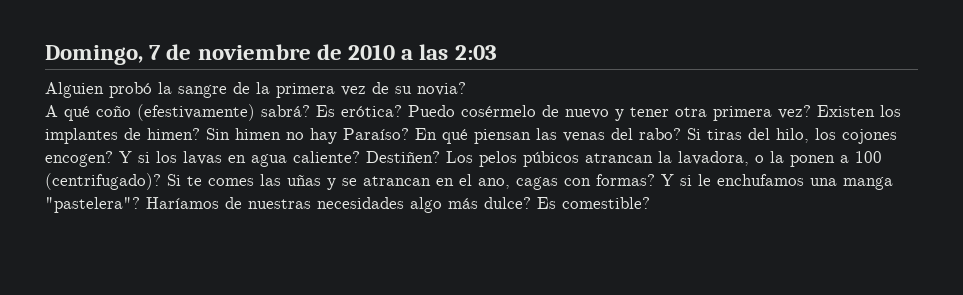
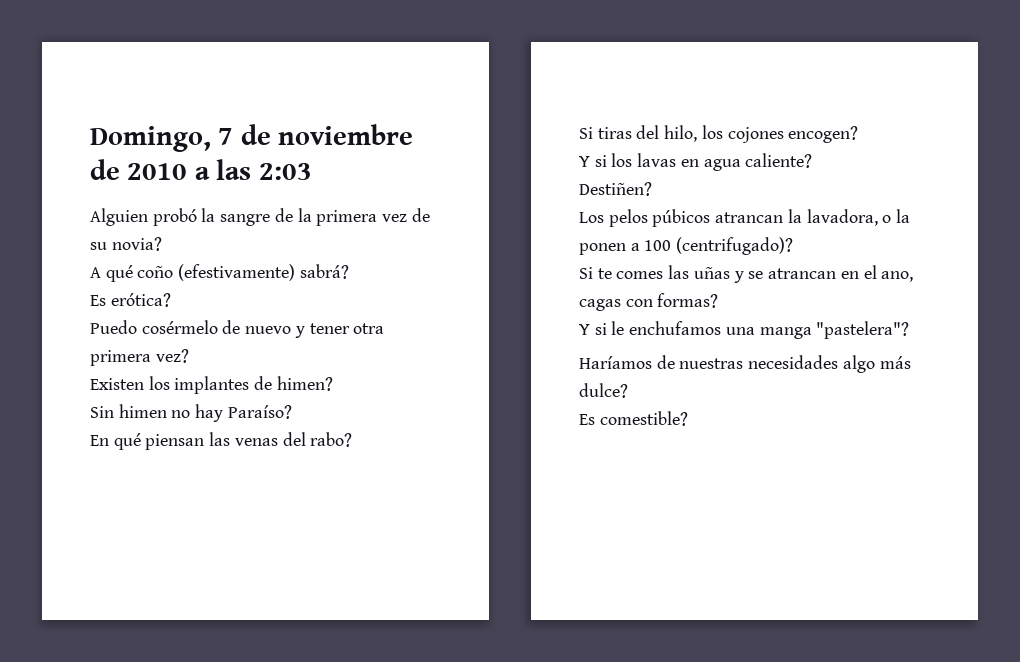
- A qué coño (efestivamente) sabrá? Es erótica? Puedo cosérmelo de nuevo y tener otra primera vez? Existen los implantes de himen? Sin himen no hay Paraíso? En qué piensan las venas del rabo? Si tiras del hilo, los cojones encogen? Y si los lavas en agua caliente? Destiñen? Los pelos púbicos atrancan la lavadora, o la ponen a 100 (centrifugado)? Si te comes las uñas y se atrancan en el ano, cagas con formas? Y si le enchufamos una manga "pastelera"? Haríamos de nuestras necesidades algo más dulce? Es comestible?
+ A qué coño (efestivamente) sabrá?
+ Es erótica?
+ Puedo cosérmelo de nuevo y tener otra primera vez?
+ Existen los implantes de himen?
+ Sin himen no hay Paraíso?
+ En qué piensan las venas del rabo?
+ Si tiras del hilo, los cojones encogen?
+ Y si los lavas en agua caliente?
+ Destiñen?
+ Los pelos púbicos atrancan la lavadora, o la ponen a 100 (centrifugado)?
+ Si te comes las uñas y se atrancan en el ano, cagas con formas?
+ Y si le enchufamos una manga "pastelera"?
+ Haríamos de nuestras necesidades algo más dulce?
+ Es comestible?

